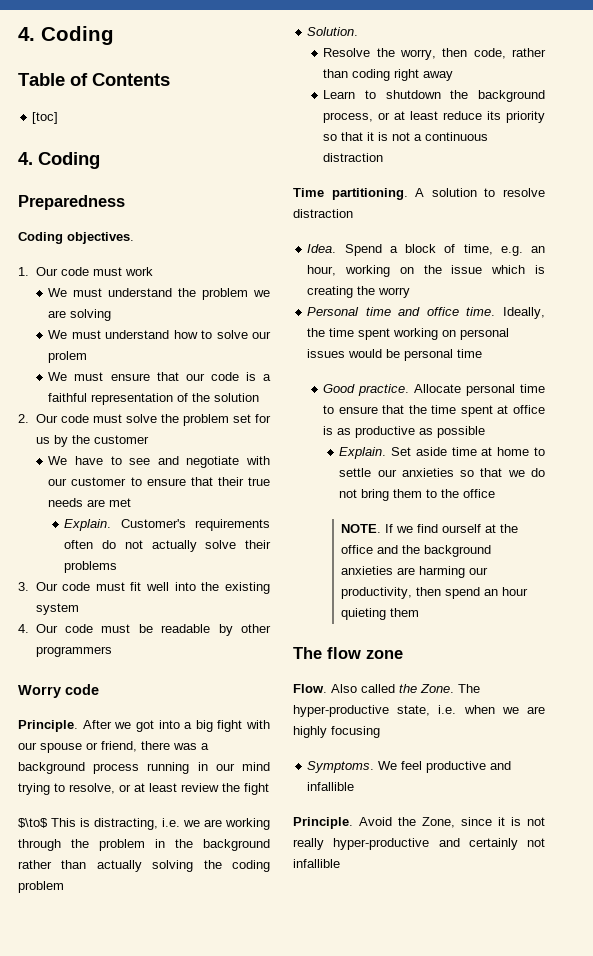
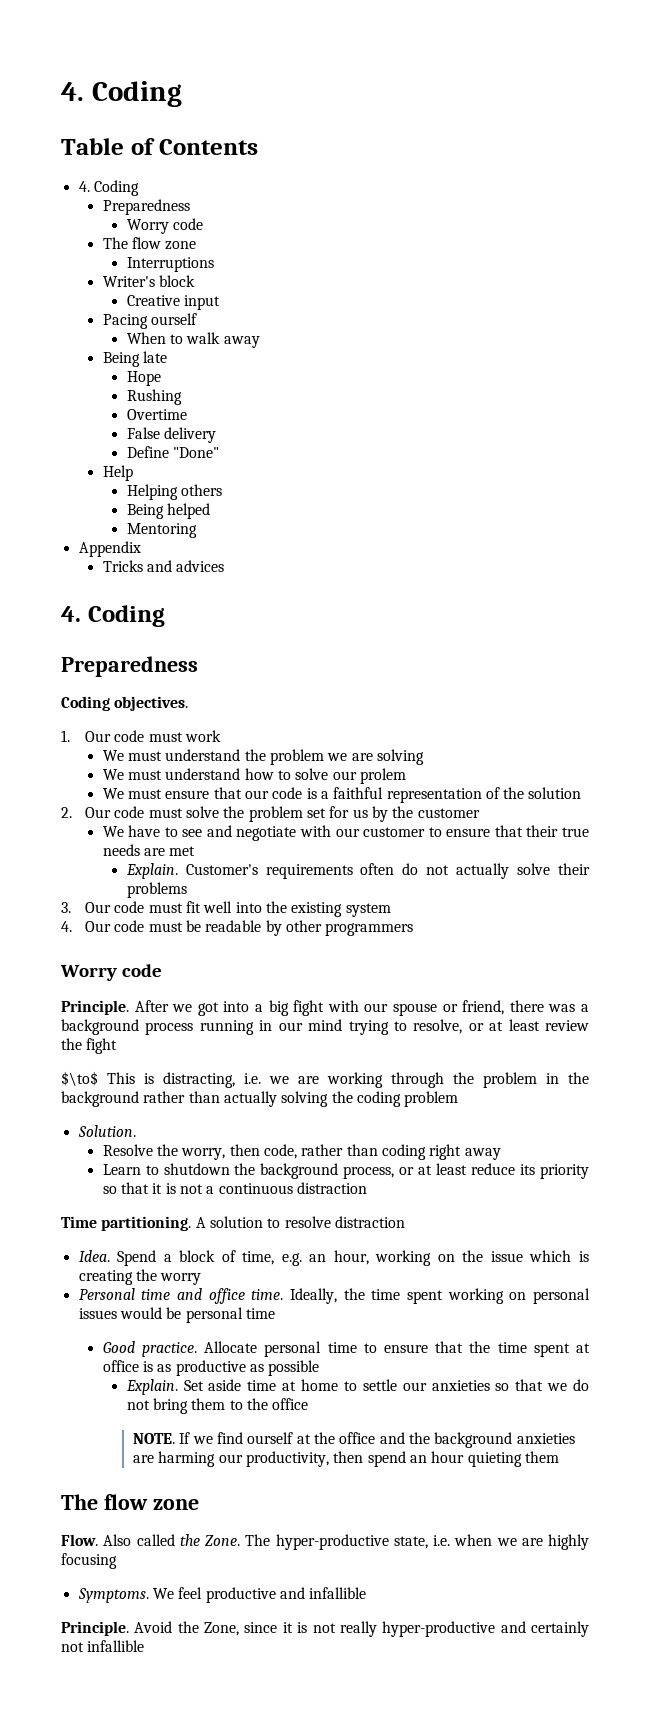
  Table of Contents
- [toc]
+ 4. Coding
+ Preparedness
+ Worry code
+ The flow zone
+ Interruptions
+ Writer's block
+ Creative input
+ Pacing ourself
+ When to walk away
+ Being late
+ Hope
+ Rushing
+ Overtime
+ False delivery
+ Define "Done"
+ Help
+ Helping others
+ Being helped
+ Mentoring
+ Appendix
+ Tricks and advices

